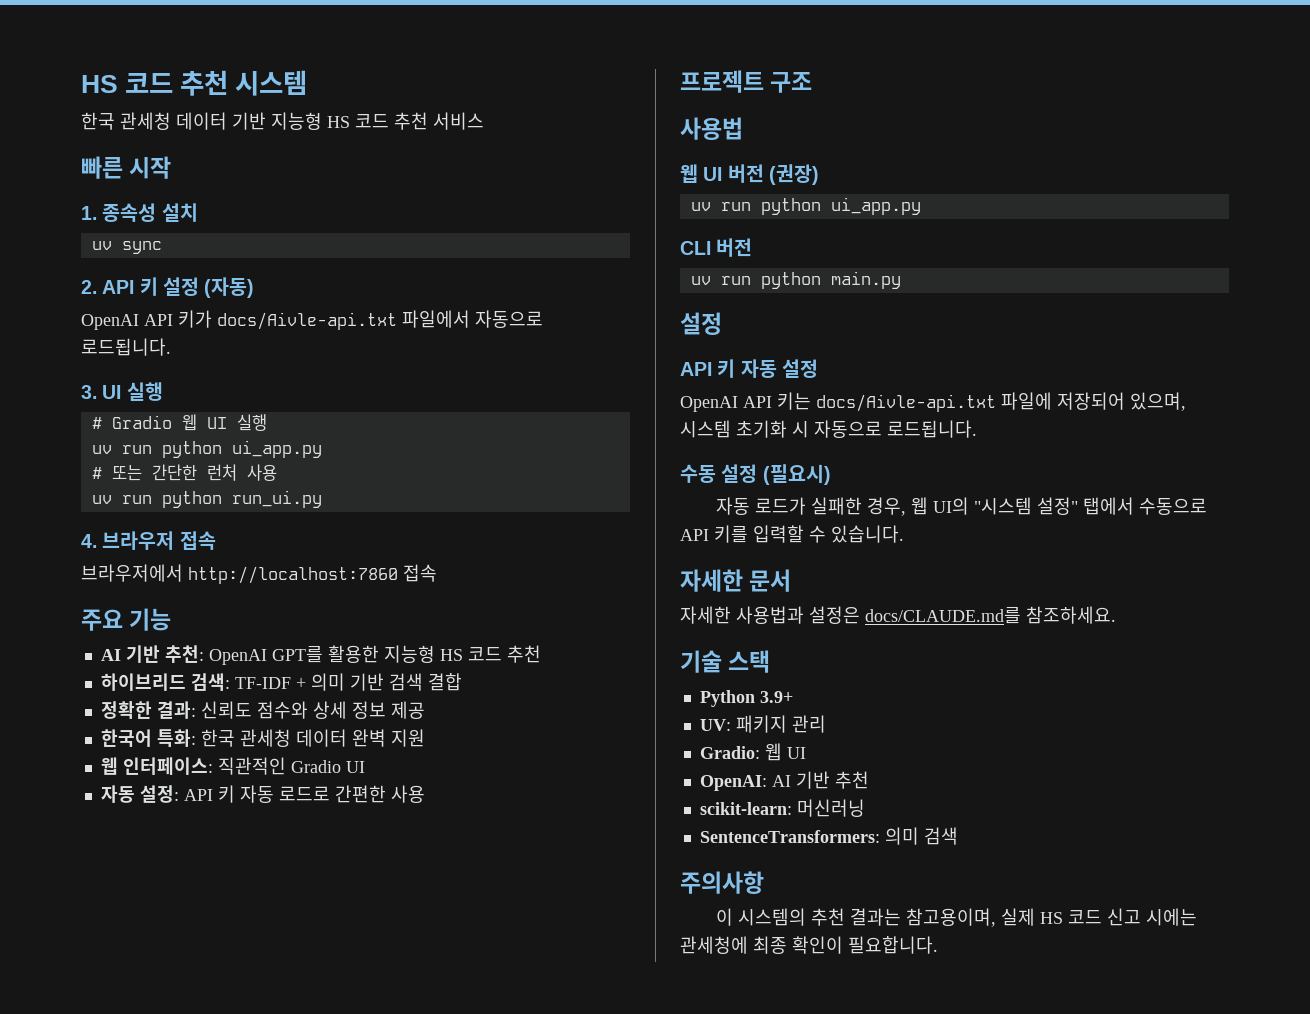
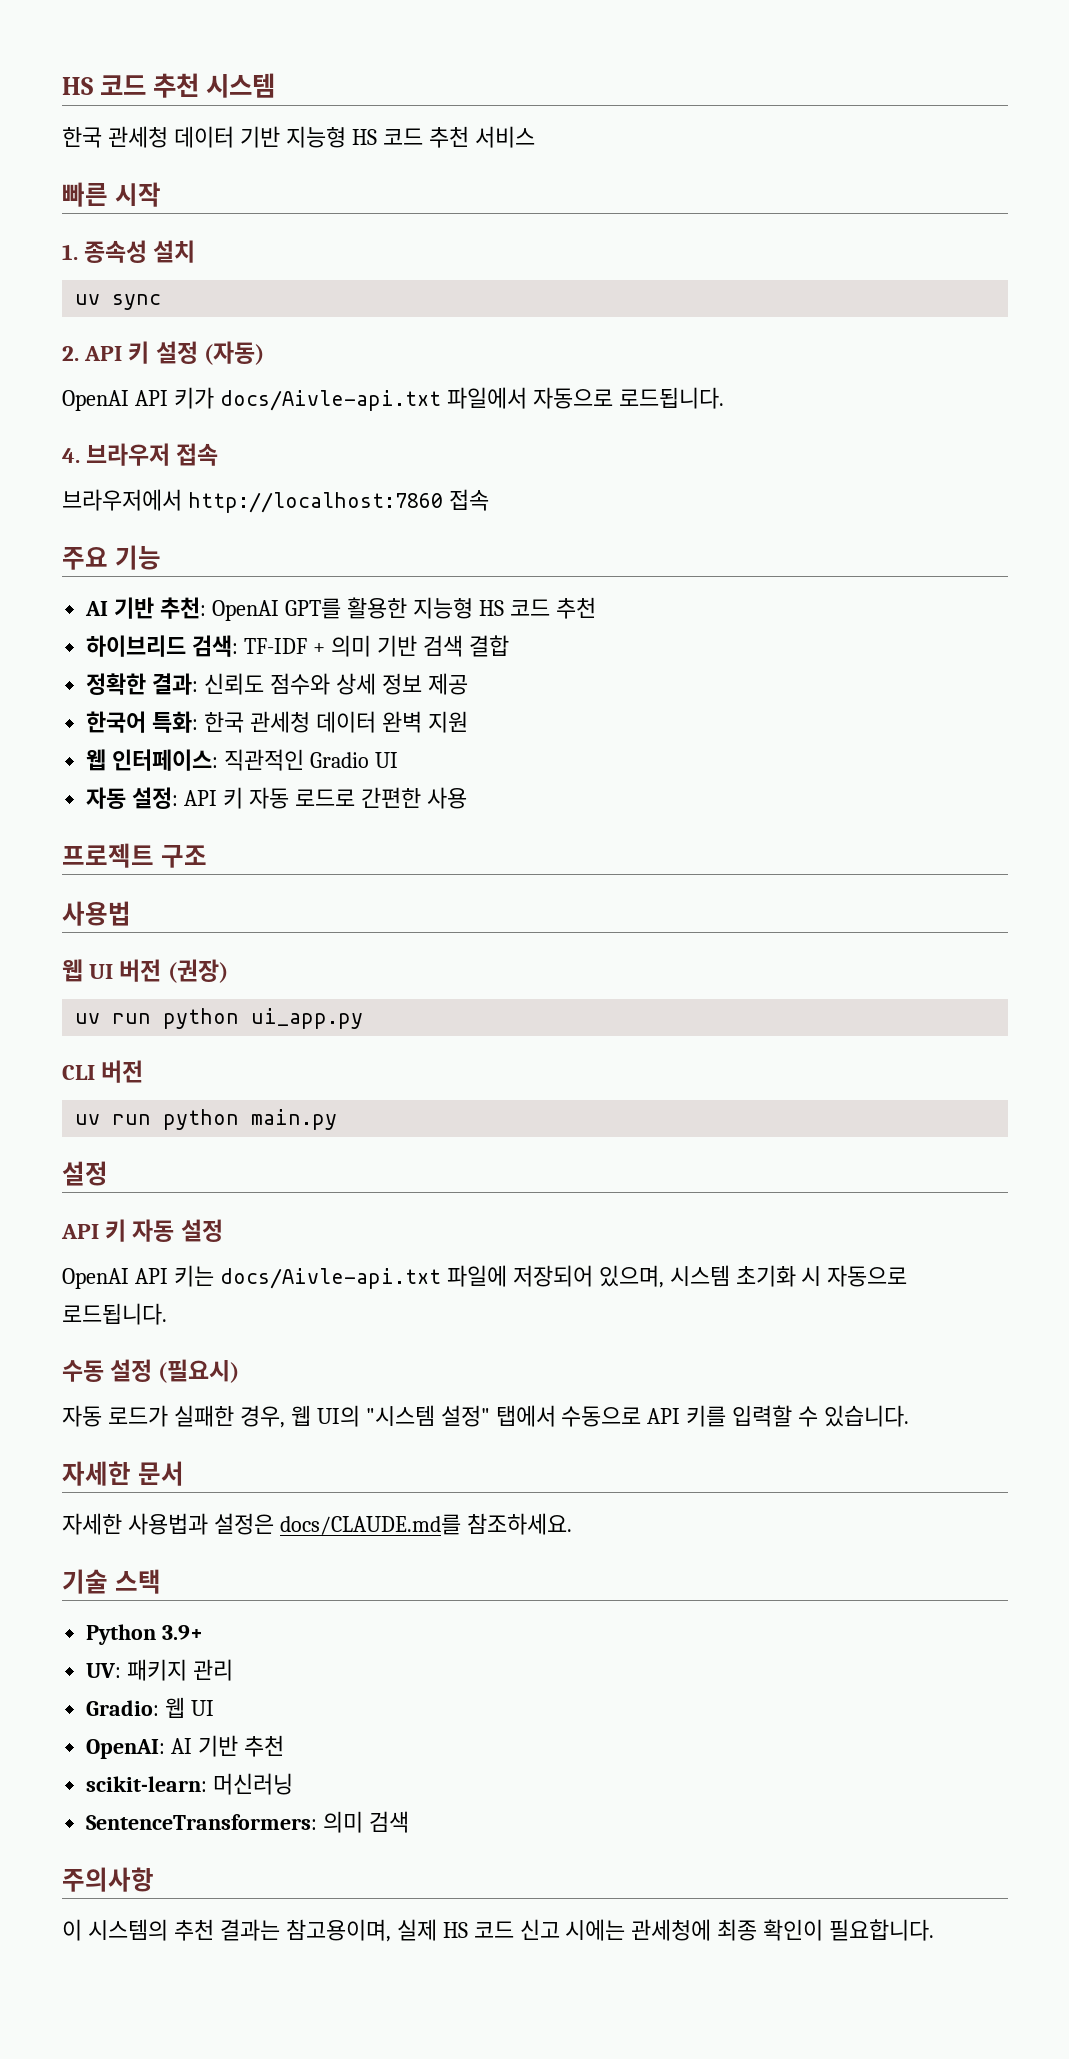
- 3. UI 실행
- # Gradio 웹 UI 실행
- uv run python ui_app.py
- # 또는 간단한 런처 사용
- uv run python run_ui.py

